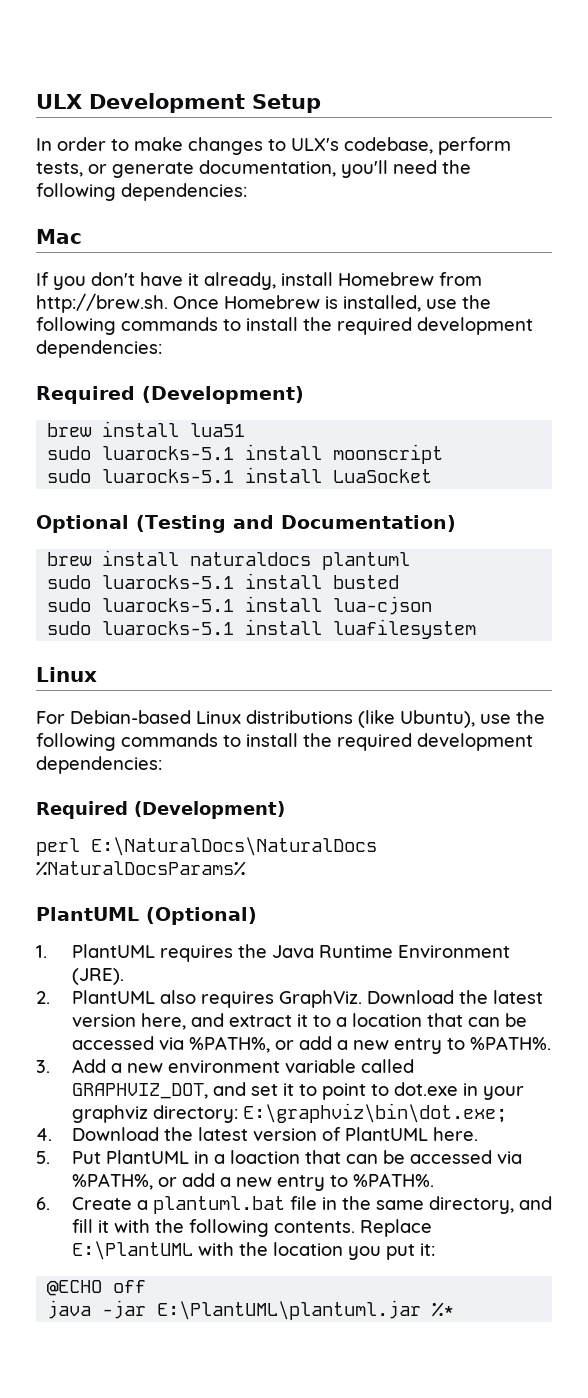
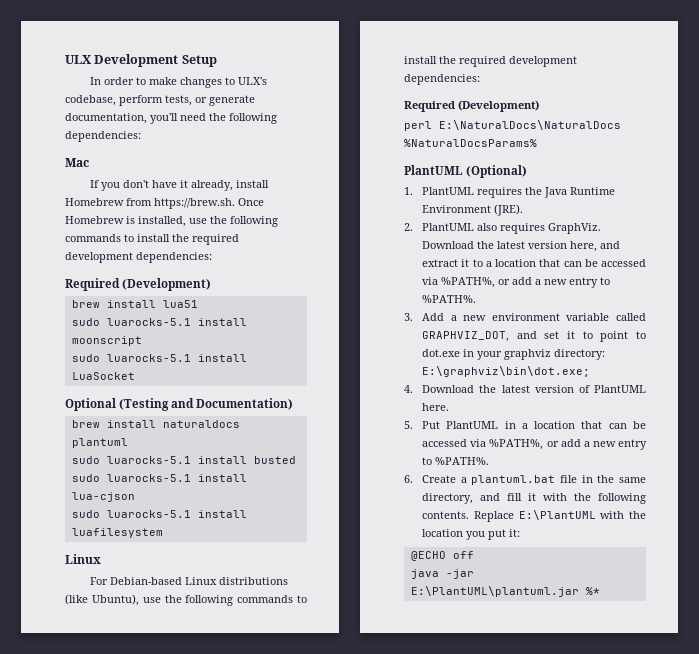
- If you don't have it already, install Homebrew from http://brew.sh. Once Homebrew is installed, use the following commands to install the required development dependencies:
+ If you don't have it already, install Homebrew from https://brew.sh. Once Homebrew is installed, use the following commands to install the required development dependencies:
- 5. Put PlantUML in a loaction that can be accessed via %PATH%, or add a new entry to %PATH%.
+ 5. Put PlantUML in a location that can be accessed via %PATH%, or add a new entry to %PATH%.

